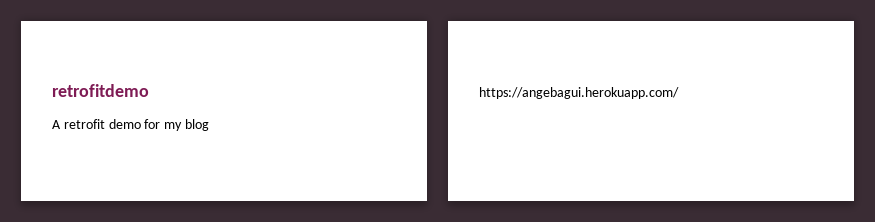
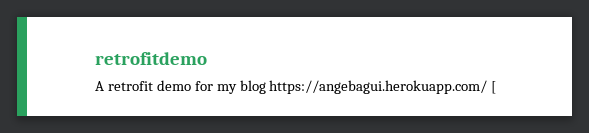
- A retrofit demo for my blog https://angebagui.herokuapp.com/
+ A retrofit demo for my blog https://angebagui.herokuapp.com/ [

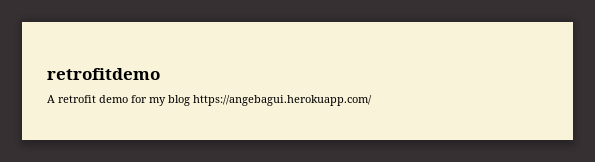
- A retrofit demo for my blog https://angebagui.herokuapp.com/ [
+ A retrofit demo for my blog https://angebagui.herokuapp.com/

